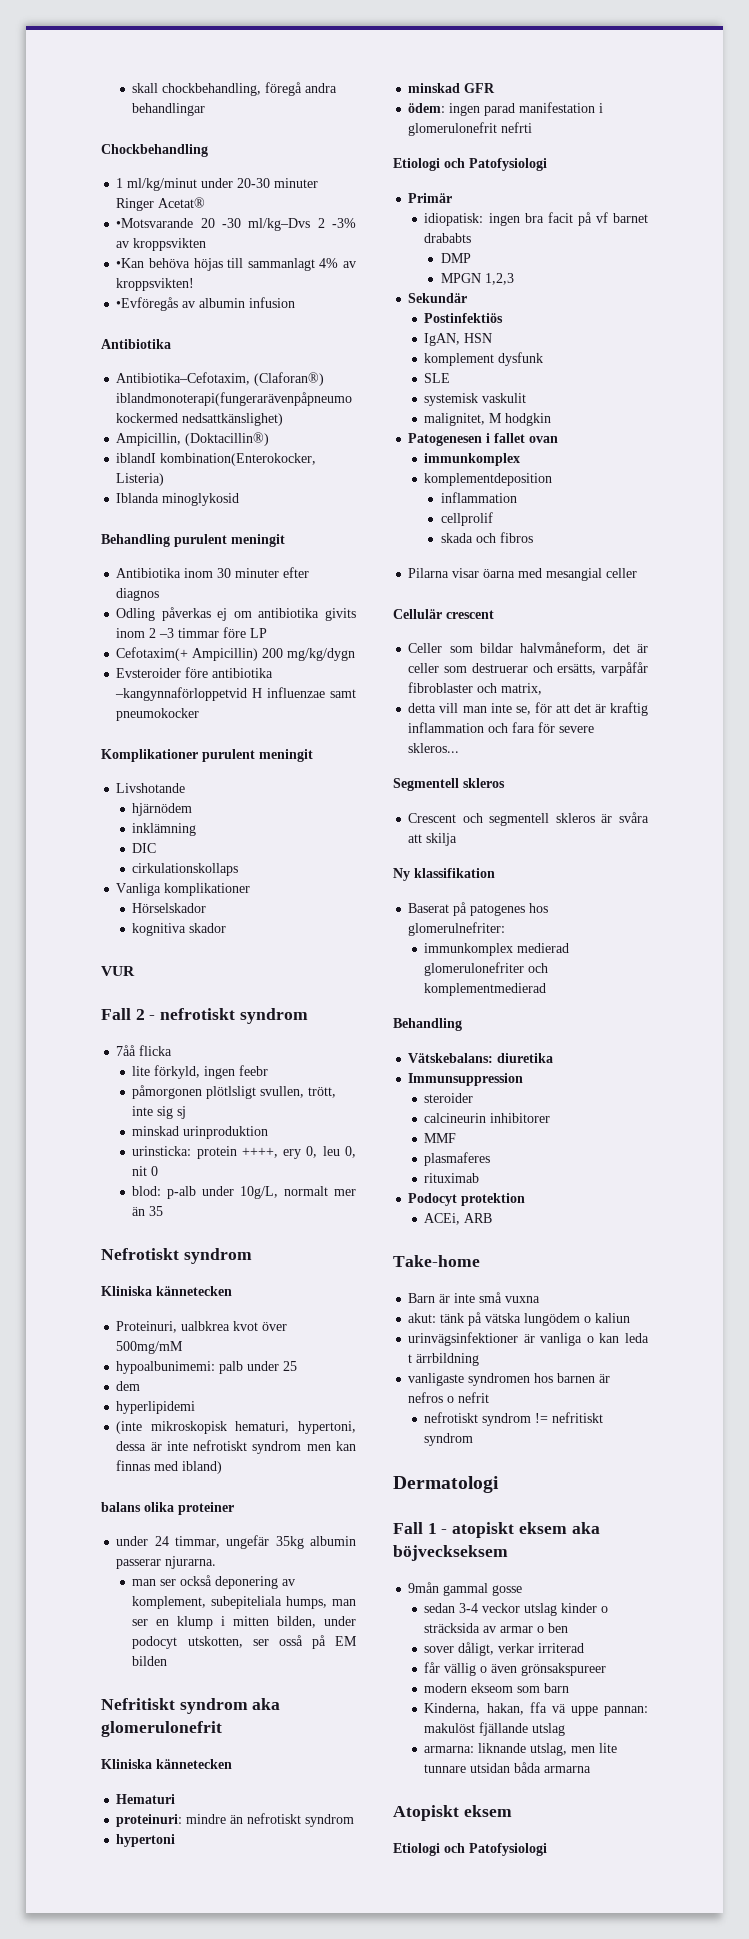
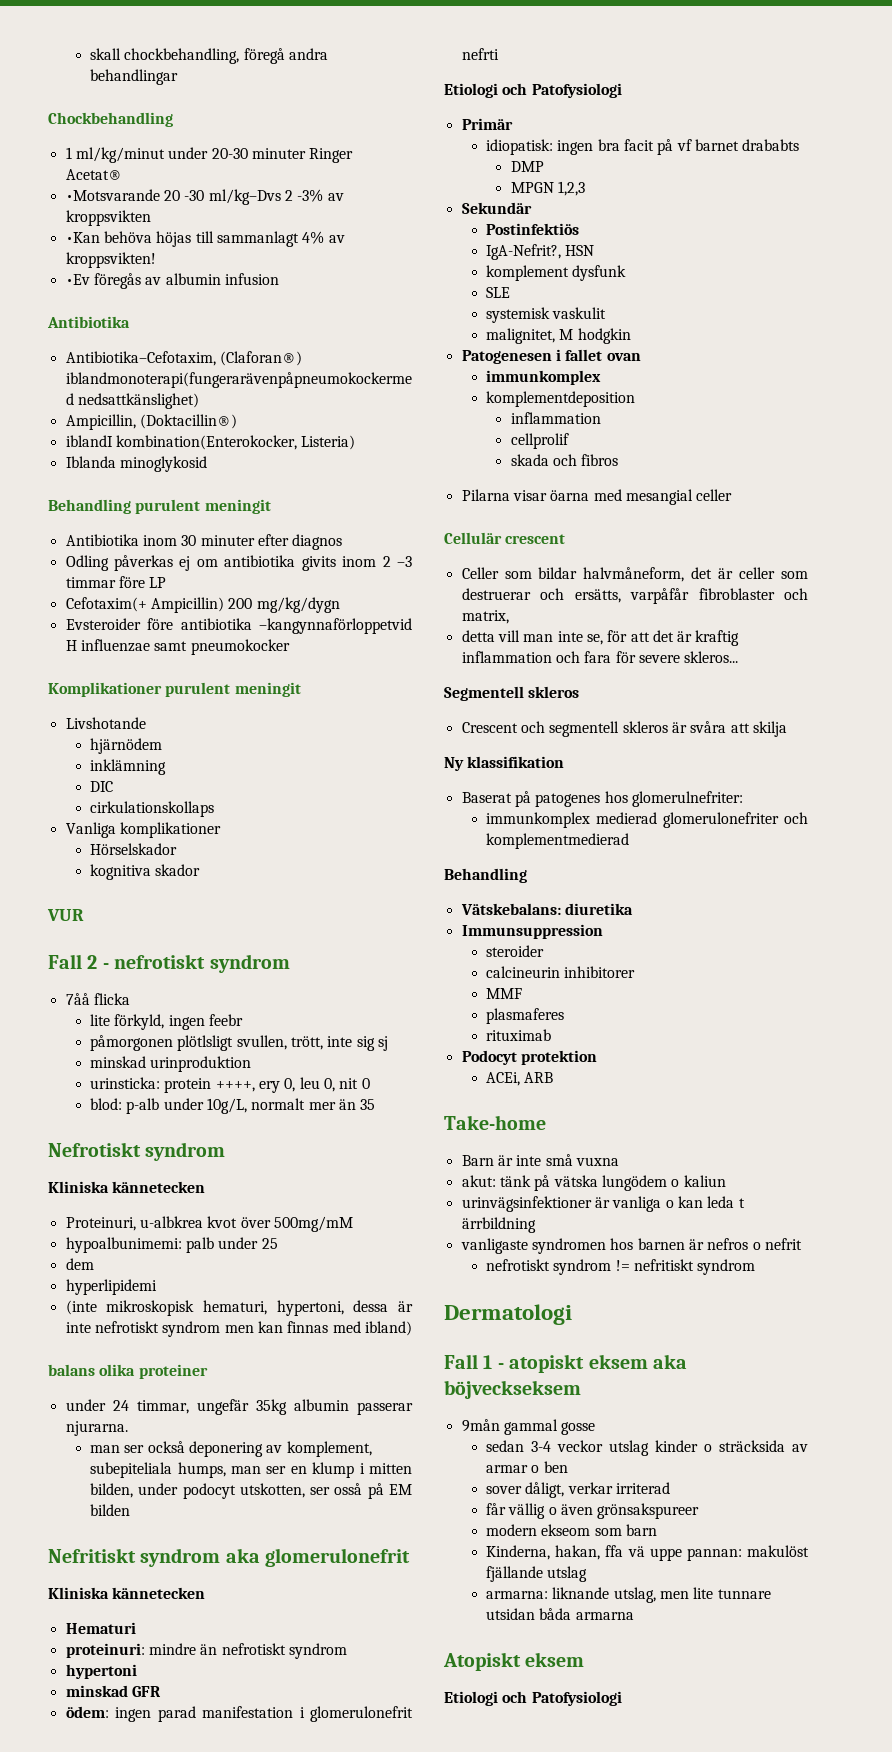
- •Evföregås av albumin infusion
+ •Ev föregås av albumin infusion
- Proteinuri, ualbkrea kvot över 500mg/mM
+ Proteinuri, u-albkrea kvot över 500mg/mM
- IgAN, HSN
+ IgA-Nefrit?, HSN

